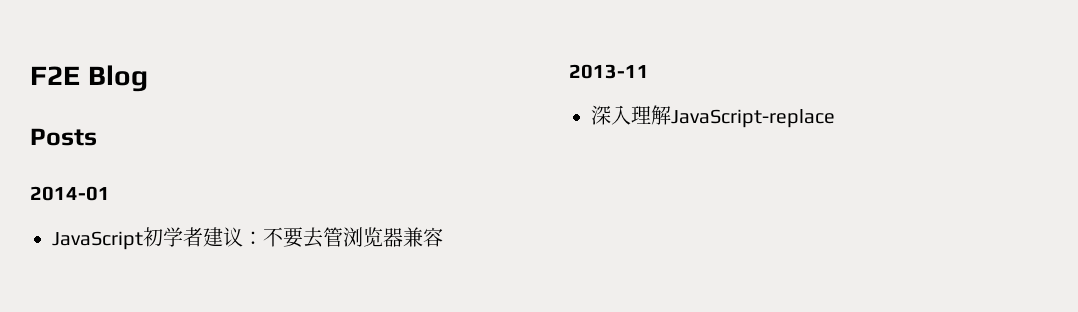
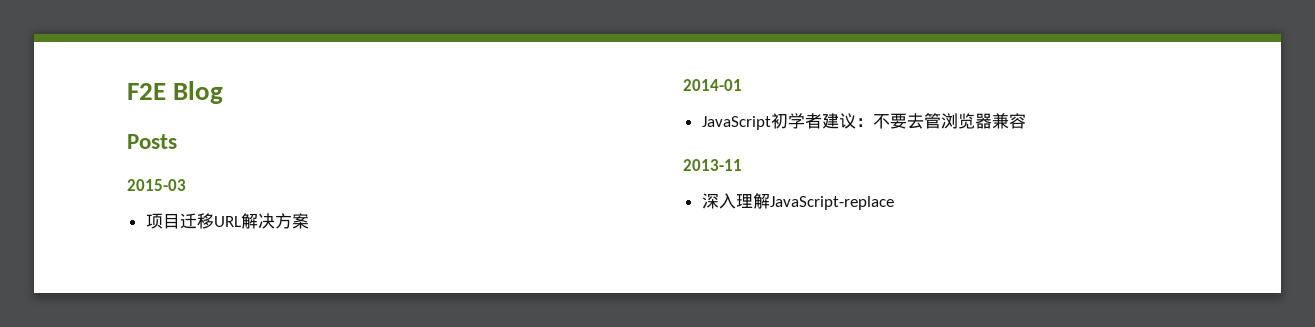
+ 2015-03
+ 项目迁移URL解决方案

